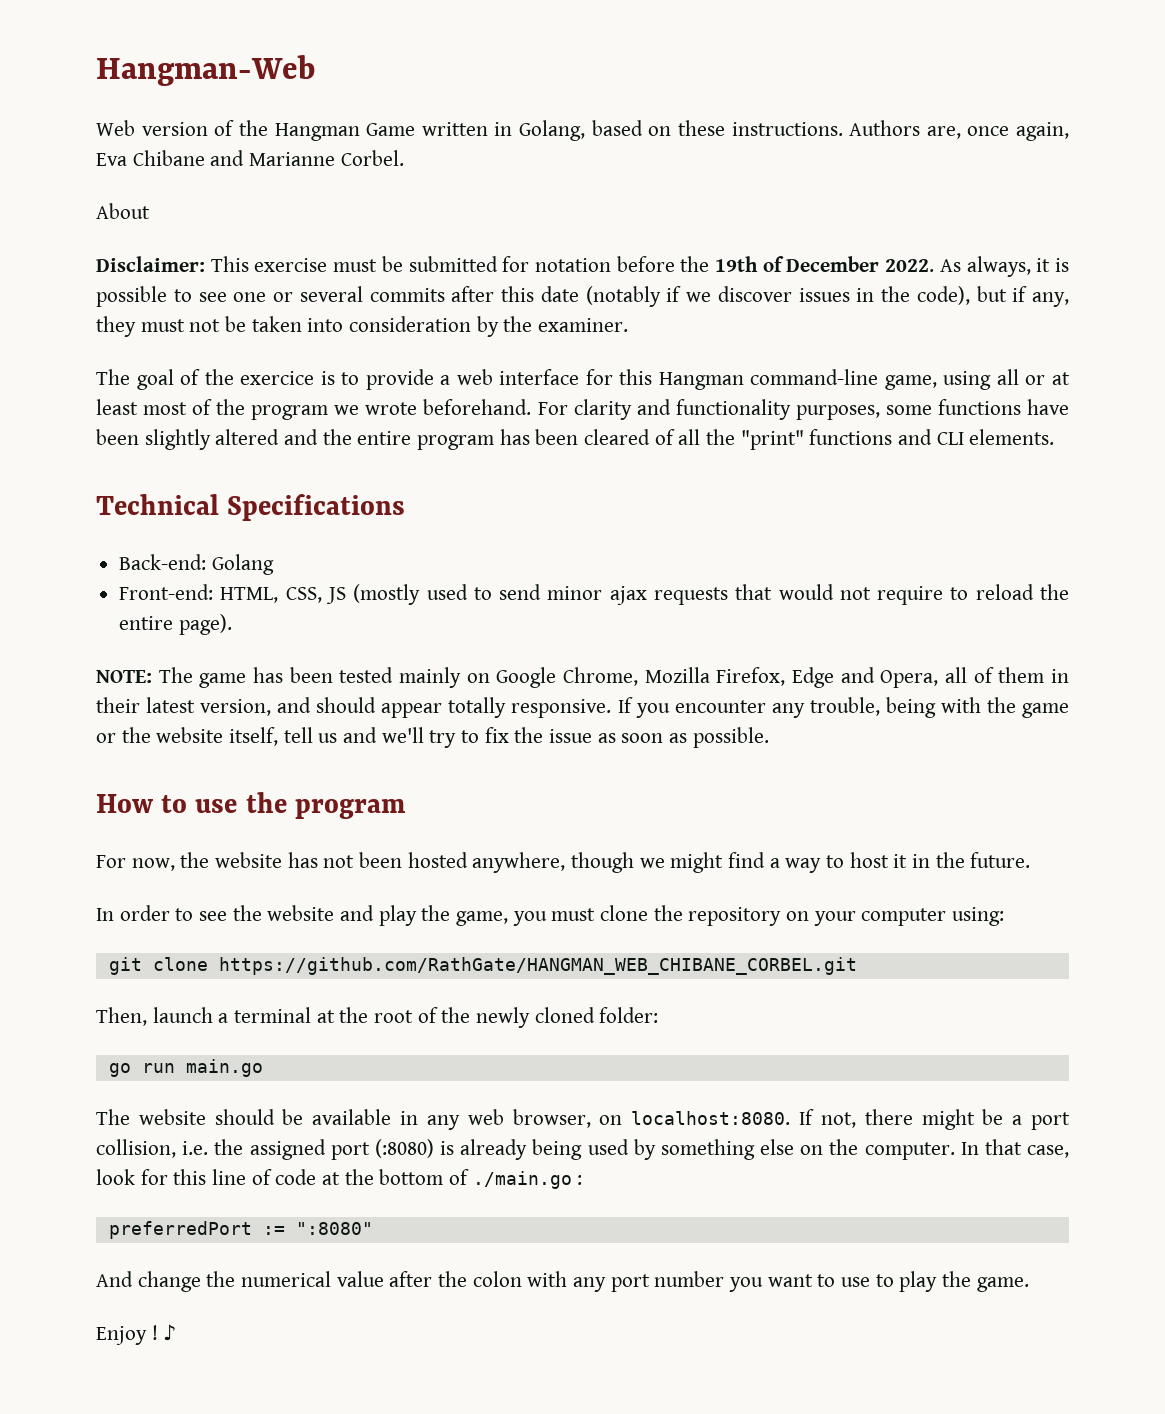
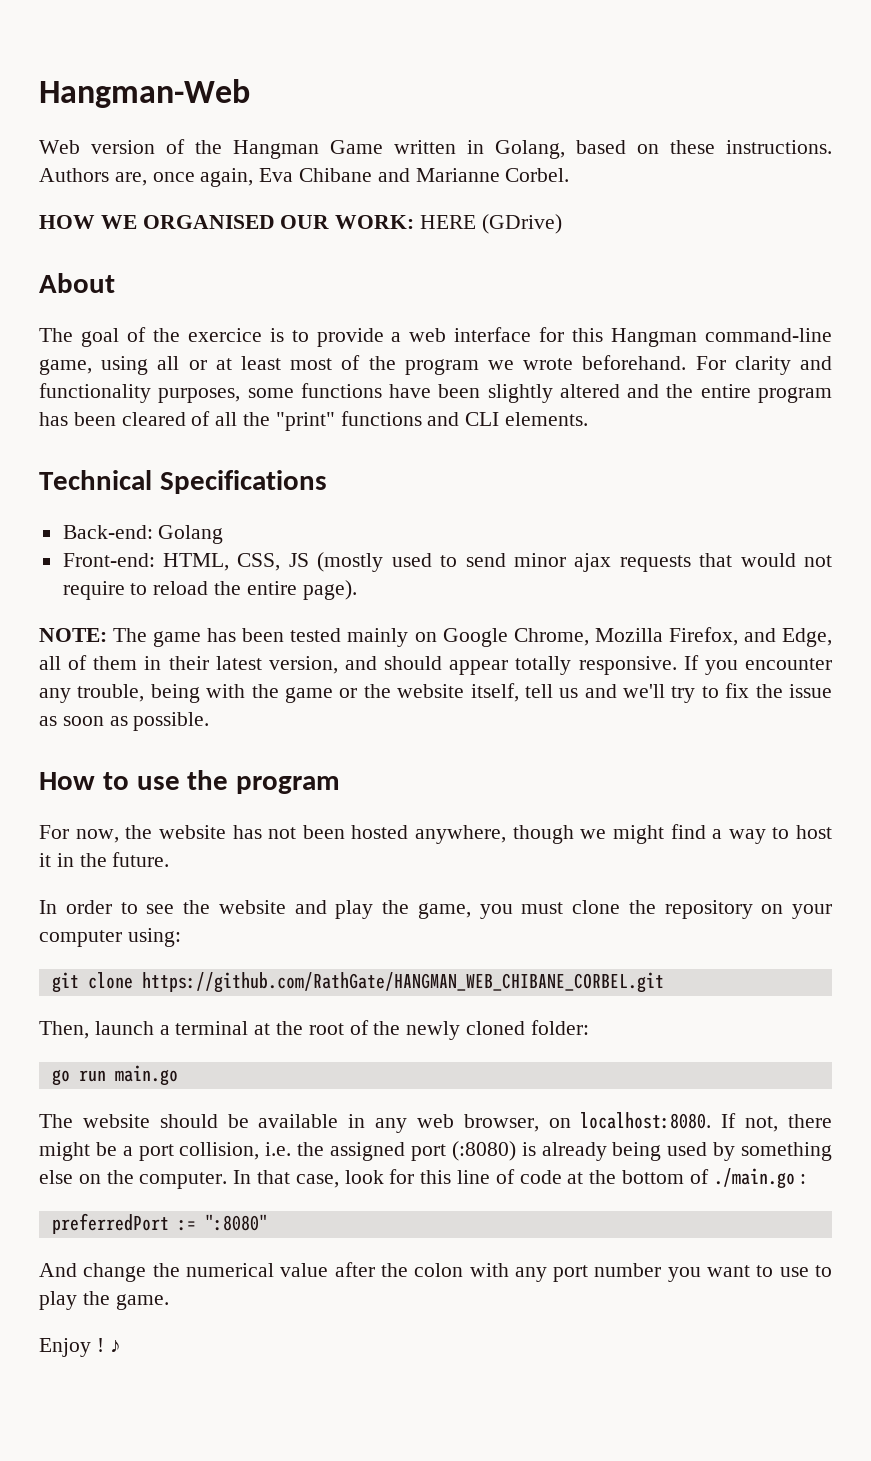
+ HOW WE ORGANISED OUR WORK: HERE (GDrive)
  About
- Disclaimer: This exercise must be submitted for notation before the 19th of December 2022. As always, it is possible to see one or several commits after this date (notably if we discover issues in the code), but if any, they must not be taken into consideration by the examiner.
- NOTE: The game has been tested mainly on Google Chrome, Mozilla Firefox, Edge and Opera, all of them in their latest version, and should appear totally responsive.
+ NOTE: The game has been tested mainly on Google Chrome, Mozilla Firefox, and Edge, all of them in their latest version, and should appear totally responsive.

